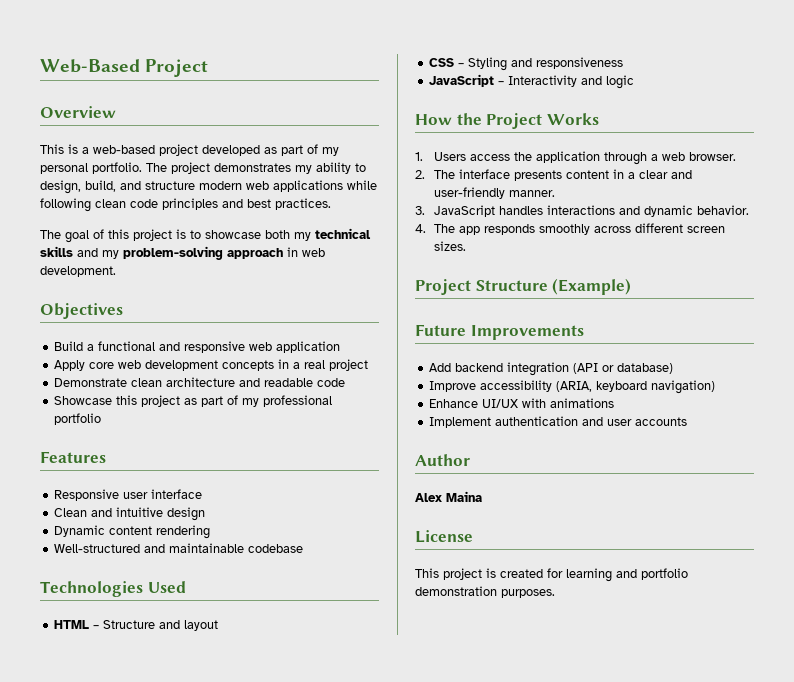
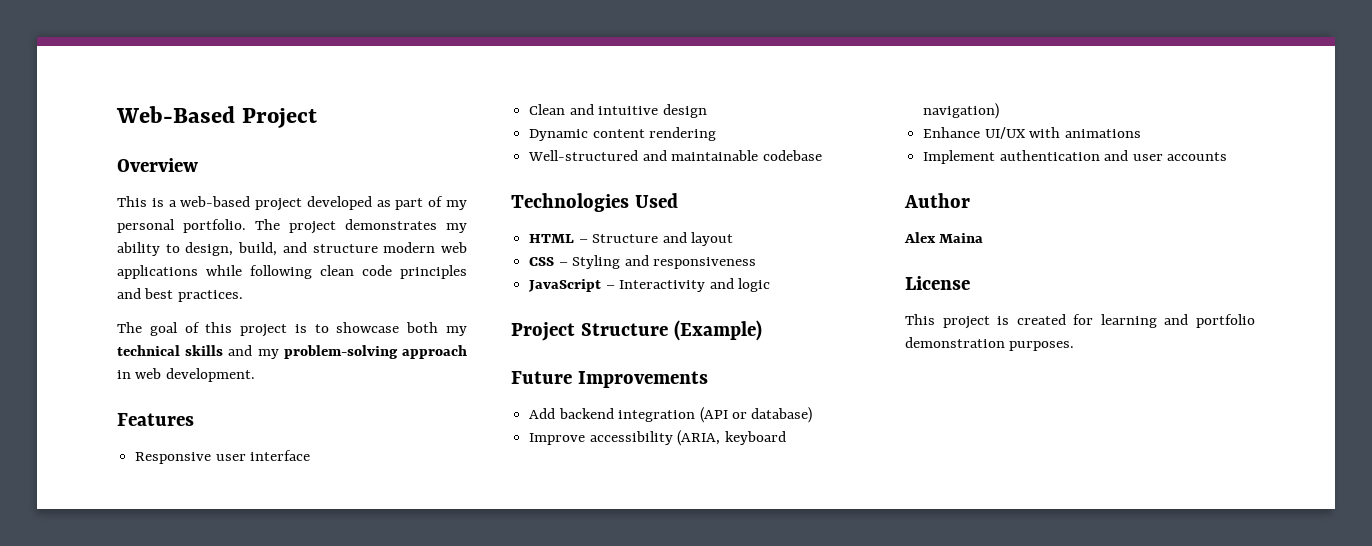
- Objectives
- Build a functional and responsive web application
- Apply core web development concepts in a real project
- Demonstrate clean architecture and readable code
- Showcase this project as part of my professional portfolio
- How the Project Works
- 1. Users access the application through a web browser.
- 2. The interface presents content in a clear and user-friendly manner.
- 3. JavaScript handles interactions and dynamic behavior.
- 4. The app responds smoothly across different screen sizes.

